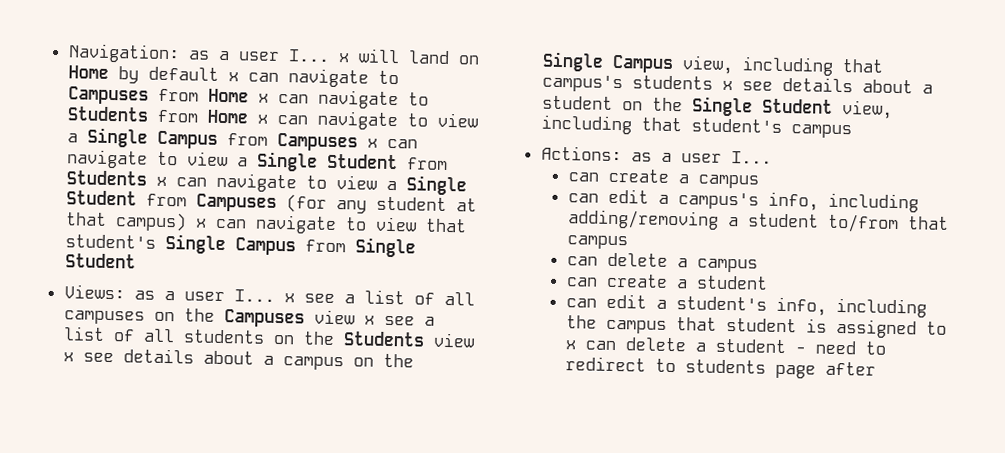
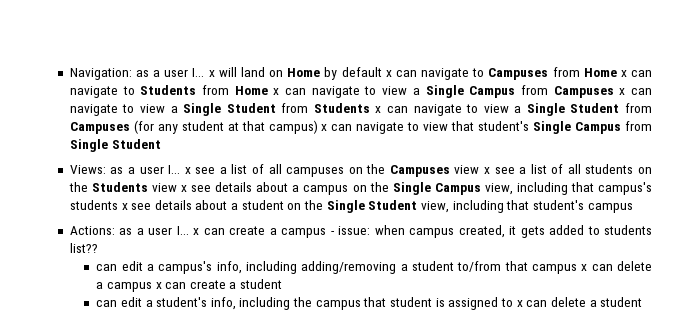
- Actions: as a user I...
- can create a campus
+ Actions: as a user I... x can create a campus - issue: when campus created, it gets added to students list??
- can edit a campus's info, including adding/removing a student to/from that campus
- can delete a campus
- can create a student
+ can edit a campus's info, including adding/removing a student to/from that campus x can delete a campus x can create a student
- can edit a student's info, including the campus that student is assigned to x can delete a student - need to redirect to students page after
+ can edit a student's info, including the campus that student is assigned to x can delete a student

